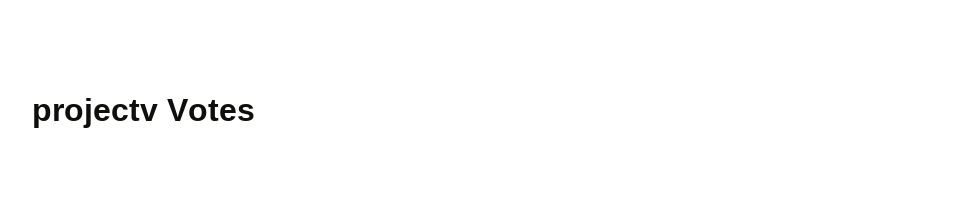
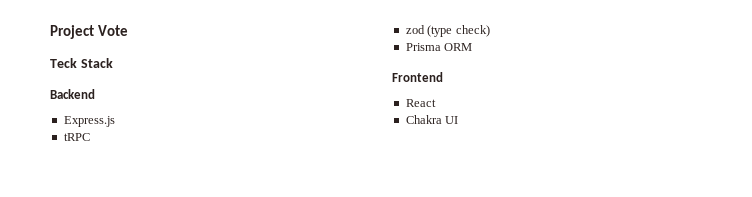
- projectv Votes
+ Project Vote
+ Teck Stack
+ Backend
+ Express.js
+ tRPC
+ zod (type check)
+ Prisma ORM
+ Frontend
+ React
+ Chakra UI

